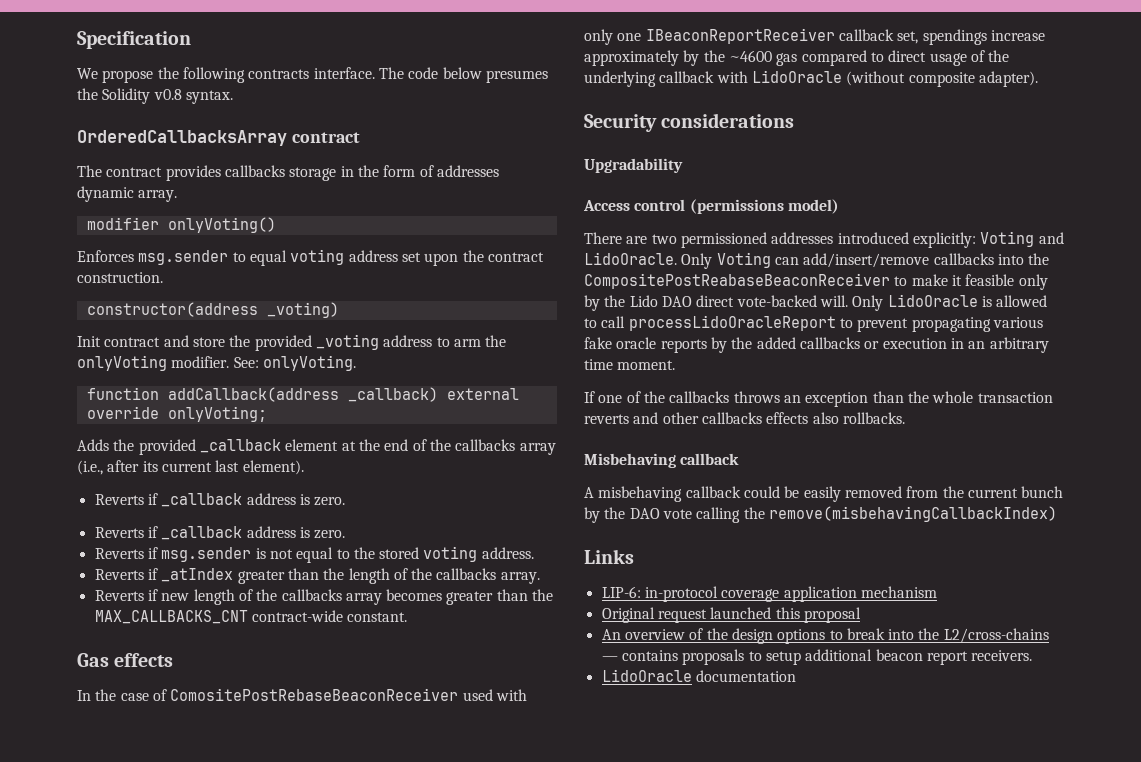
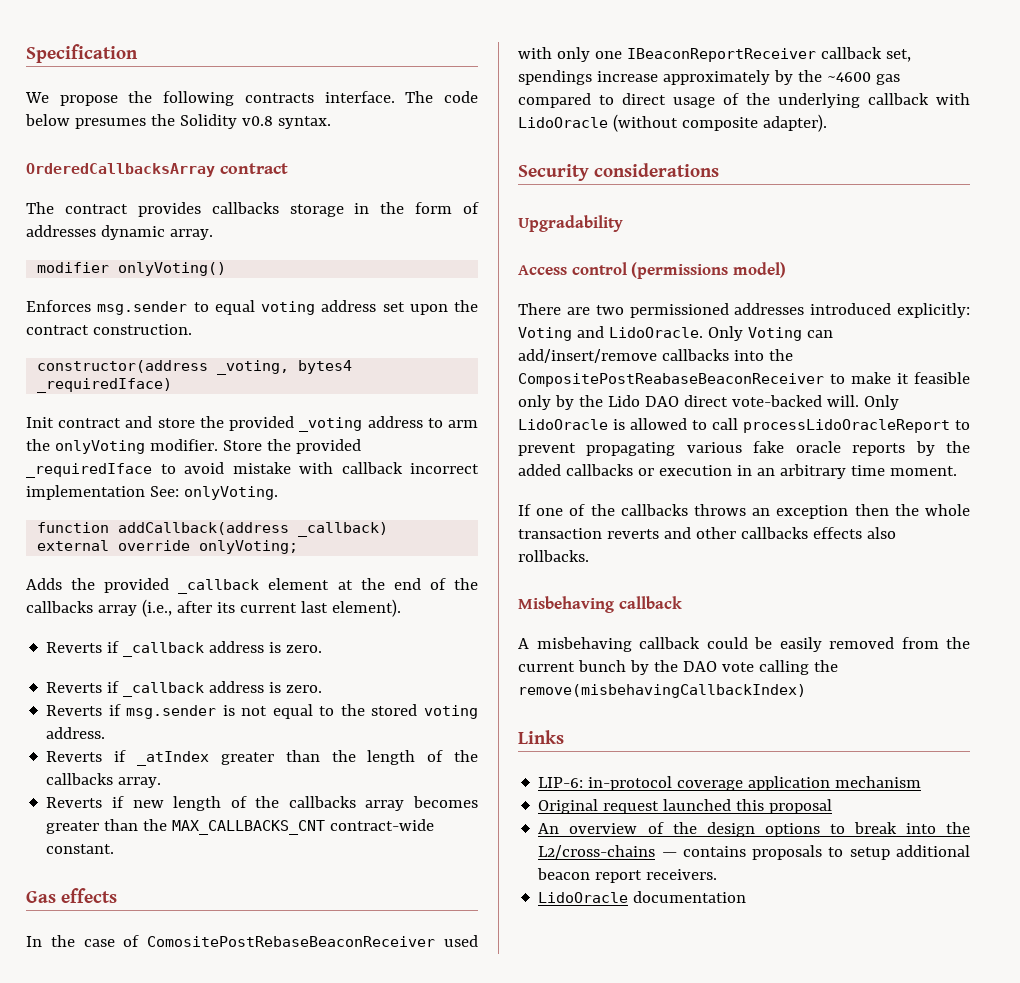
- constructor(address _voting)
+ constructor(address _voting, bytes4 _requiredIface)
- See: onlyVoting.
+ Store the provided _requiredIface to avoid mistake with callback incorrect implementation See: onlyVoting.
- If one of the callbacks throws an exception than the whole transaction reverts and other callbacks effects also rollbacks.
+ If one of the callbacks throws an exception then the whole transaction reverts and other callbacks effects also rollbacks.

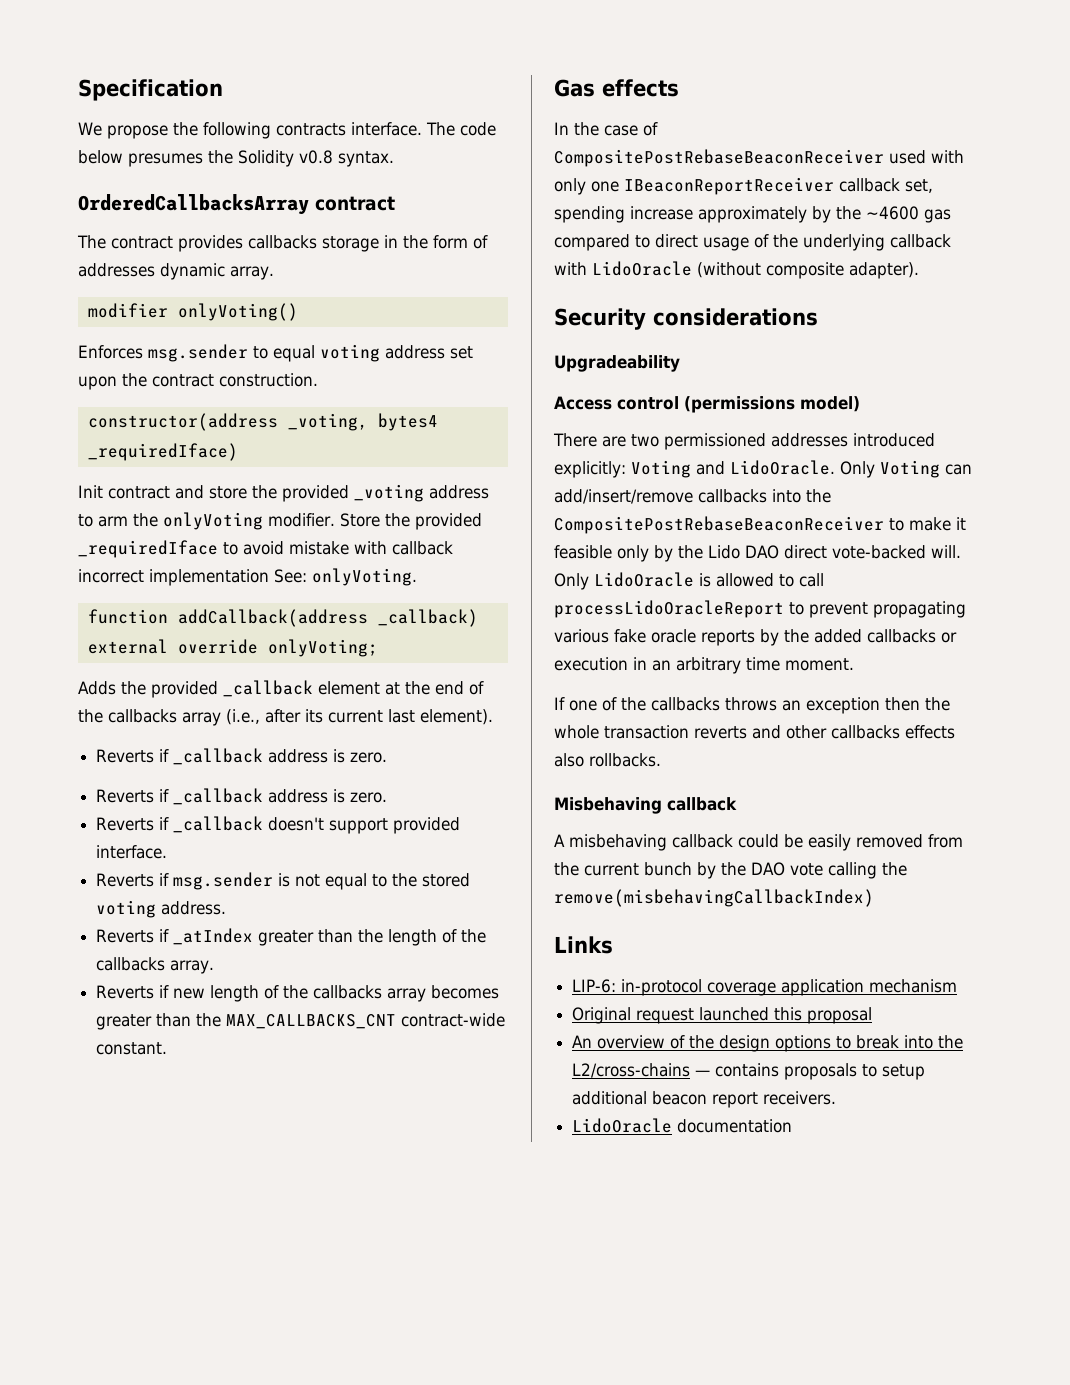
+ Reverts if _callback doesn't support provided interface.
- In the case of ComositePostRebaseBeaconReceiver used with only one IBeaconReportReceiver callback set, spendings increase approximately by the ~4600 gas compared to direct usage of the underlying callback with LidoOracle (without composite adapter).
+ In the case of CompositePostRebaseBeaconReceiver used with only one IBeaconReportReceiver callback set, spending increase approximately by the ~4600 gas compared to direct usage of the underlying callback with LidoOracle (without composite adapter).
- Upgradability
+ Upgradeability
- Only Voting can add/insert/remove callbacks into the CompositePostReabaseBeaconReceiver to make it feasible only by the Lido DAO direct vote-backed will.
+ Only Voting can add/insert/remove callbacks into the CompositePostRebaseBeaconReceiver to make it feasible only by the Lido DAO direct vote-backed will.

